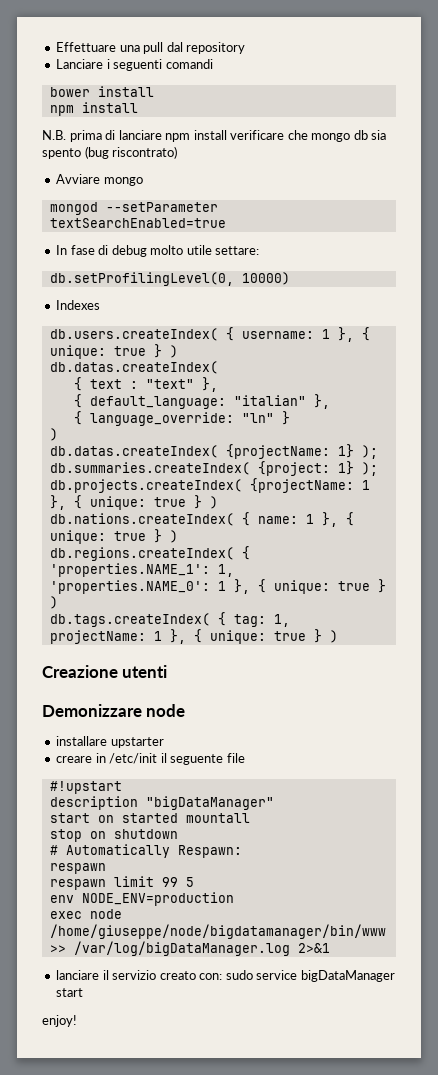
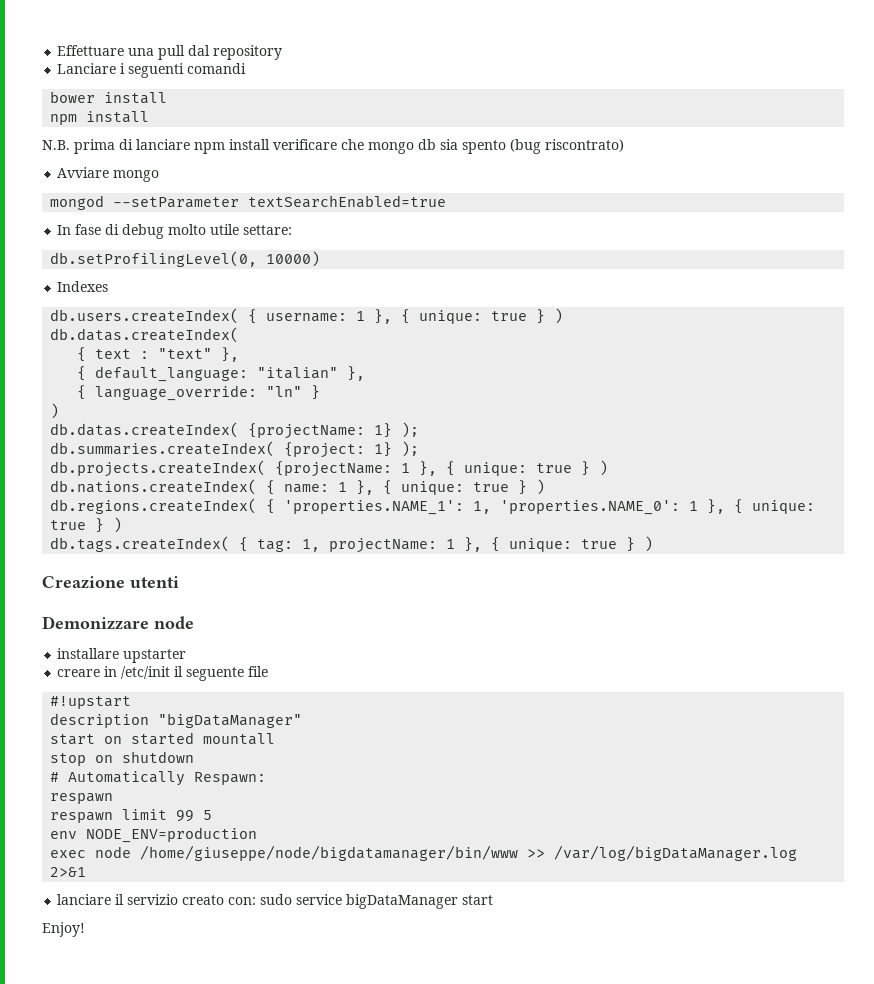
- enjoy!
+ Enjoy!

